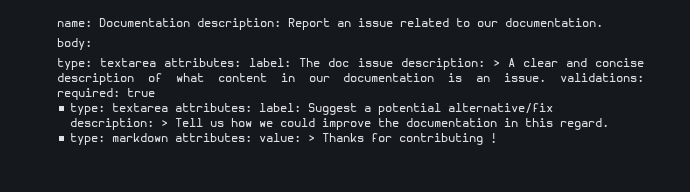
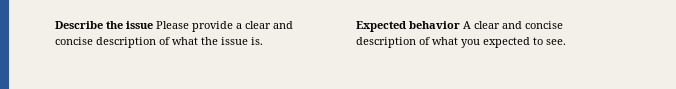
- name: Documentation description: Report an issue related to our documentation.
- body:
- type: textarea attributes: label: The doc issue description: > A clear and concise description of what content in our documentation is an issue. validations: required: true
- type: textarea attributes: label: Suggest a potential alternative/fix description: > Tell us how we could improve the documentation in this regard.
- type: markdown attributes: value: > Thanks for contributing !
+ Describe the issue Please provide a clear and concise description of what the issue is.
+ Expected behavior A clear and concise description of what you expected to see.

